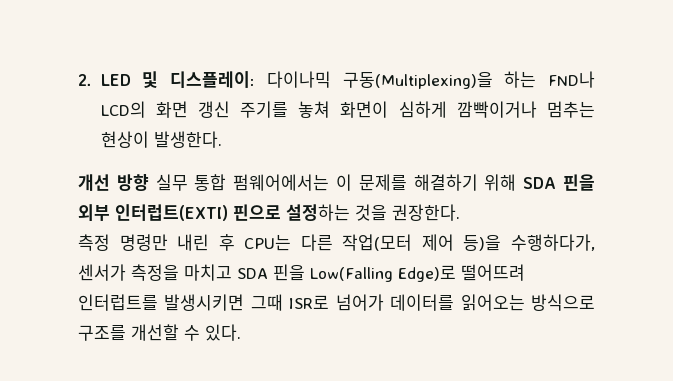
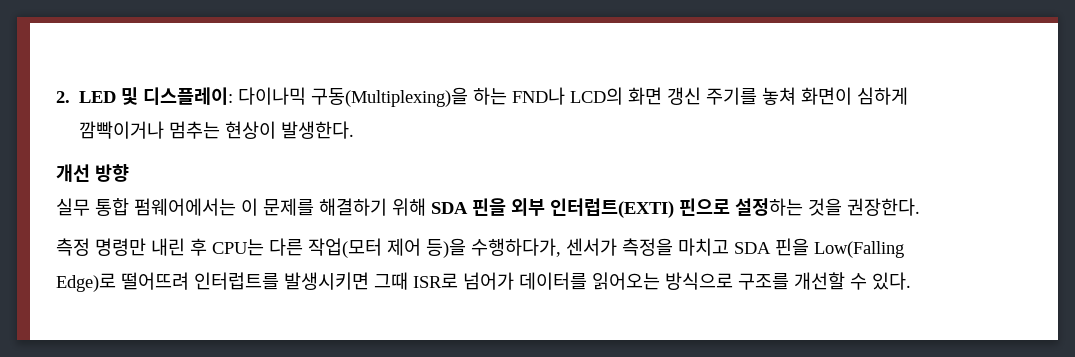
- 개선 방향 실무 통합 펌웨어에서는 이 문제를 해결하기 위해 SDA 핀을 외부 인터럽트(EXTI) 핀으로 설정하는 것을 권장한다.
+ 개선 방향
+ 실무 통합 펌웨어에서는 이 문제를 해결하기 위해 SDA 핀을 외부 인터럽트(EXTI) 핀으로 설정하는 것을 권장한다.

